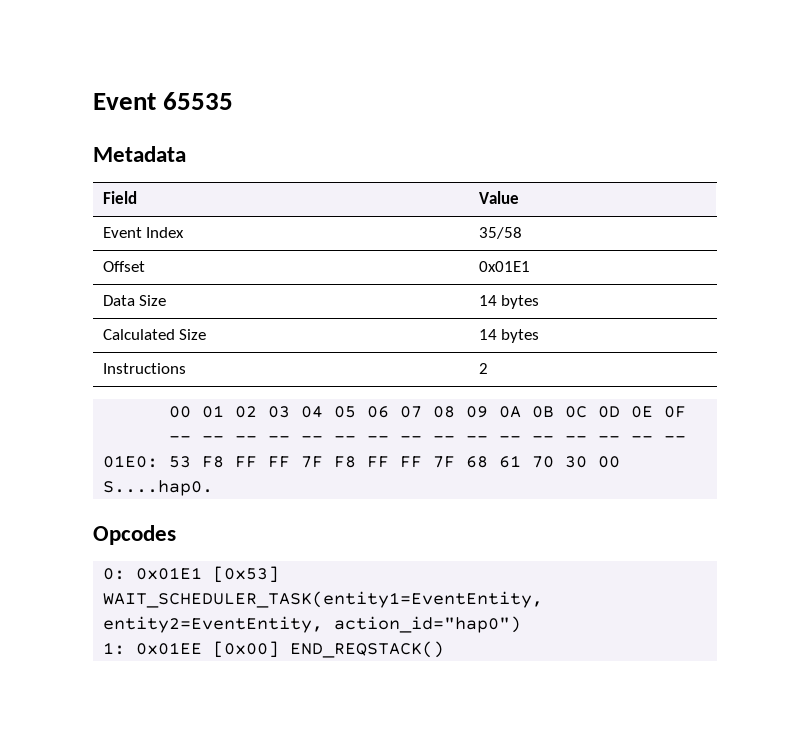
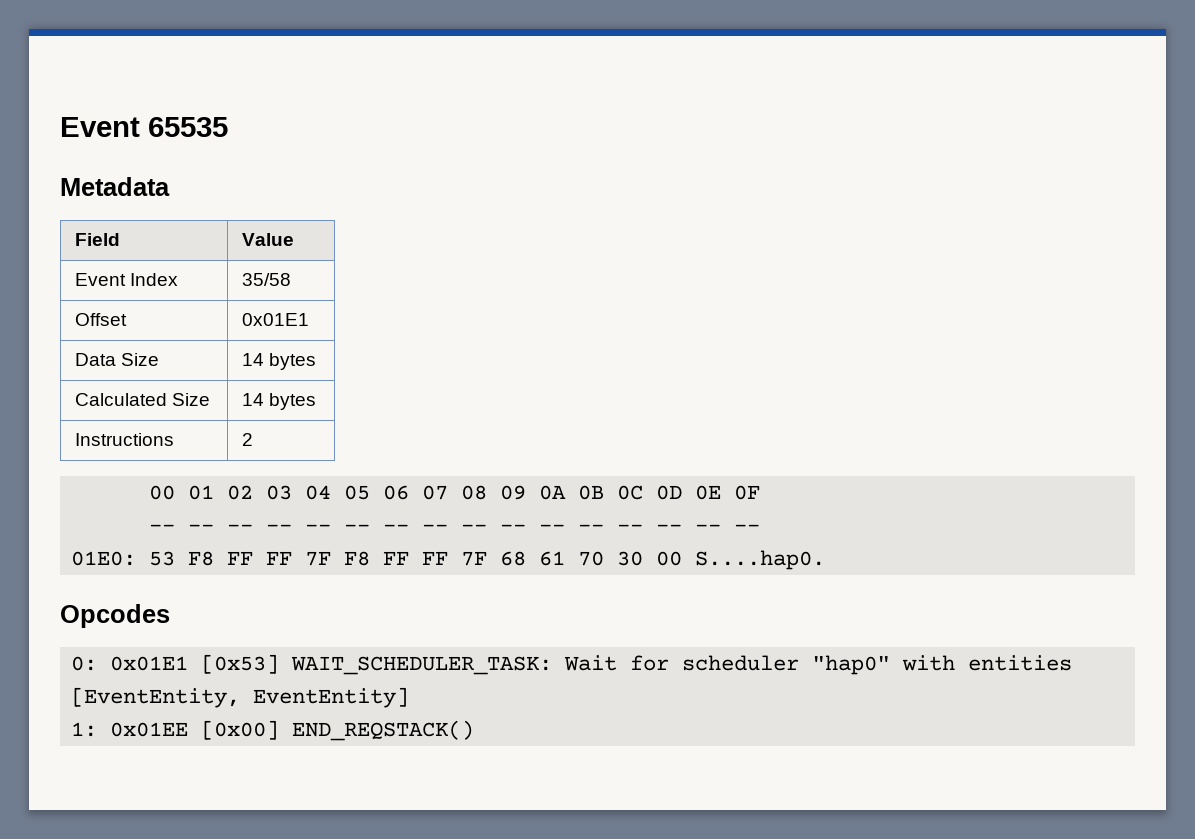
- 0: 0x01E1 [0x53] WAIT_SCHEDULER_TASK(entity1=EventEntity, entity2=EventEntity, action_id="hap0")
+ 0: 0x01E1 [0x53] WAIT_SCHEDULER_TASK: Wait for scheduler "hap0" with entities [EventEntity, EventEntity]

